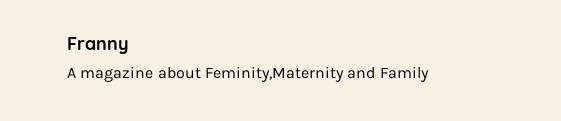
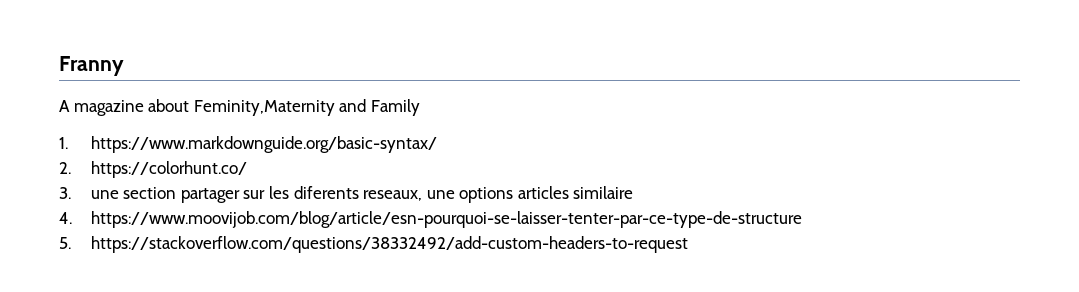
+ 1. https://www.markdownguide.org/basic-syntax/
+ 2. https://colorhunt.co/
+ 3. une section partager sur les diferents reseaux, une options articles similaire
+ 4. https://www.moovijob.com/blog/article/esn-pourquoi-se-laisser-tenter-par-ce-type-de-structure
+ 5. https://stackoverflow.com/questions/38332492/add-custom-headers-to-request

